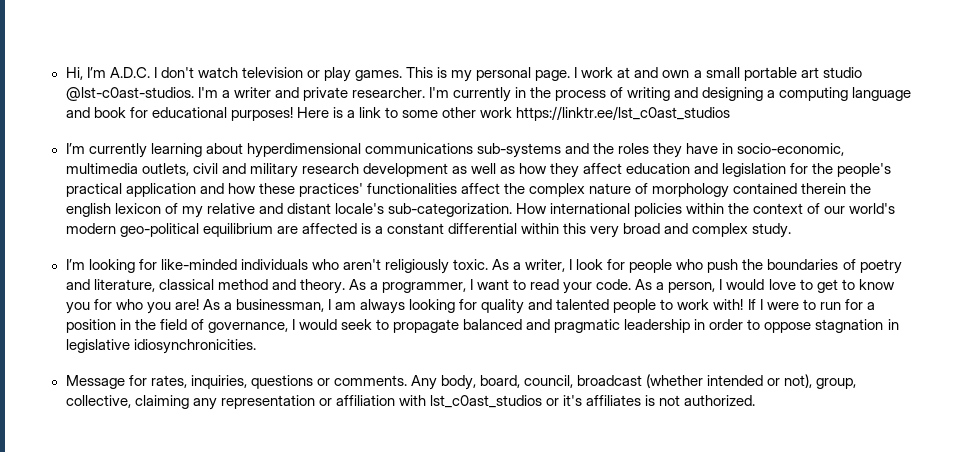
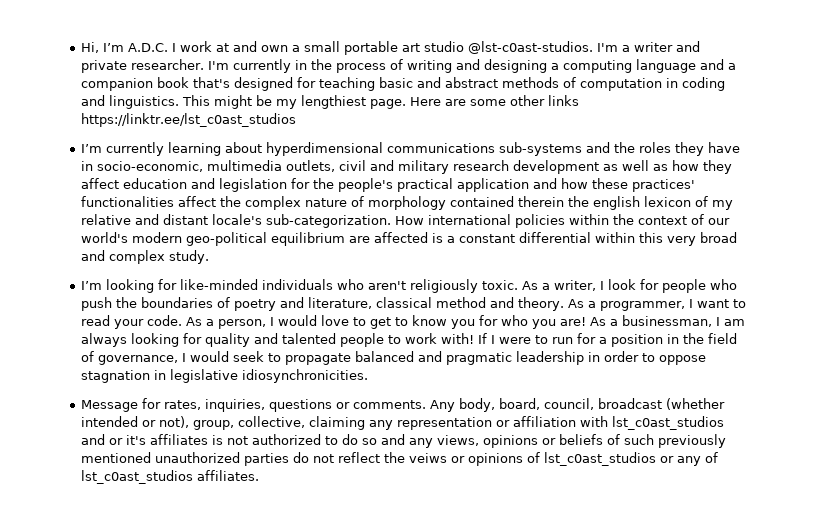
- Hi, I’m A.D.C. I don't watch television or play games. This is my personal page. I work at and own a small portable art studio @lst-c0ast-studios.
+ Hi, I’m A.D.C. I work at and own a small portable art studio @lst-c0ast-studios.
- I'm currently in the process of writing and designing a computing language and book for educational purposes! Here is a link to some other work https://linktr.ee/lst_c0ast_studios
+ I'm currently in the process of writing and designing a computing language and a companion book that's designed for teaching basic and abstract methods of computation in coding and linguistics. This might be my lengthiest page. Here are some other links https://linktr.ee/lst_c0ast_studios
- Any body, board, council, broadcast (whether intended or not), group, collective, claiming any representation or affiliation with lst_c0ast_studios or it's affiliates is not authorized.
+ Any body, board, council, broadcast (whether intended or not), group, collective, claiming any representation or affiliation with lst_c0ast_studios and or it's affiliates is not authorized to do so and any views, opinions or beliefs of such previously mentioned unauthorized parties do not reflect the veiws or opinions of lst_c0ast_studios or any of lst_c0ast_studios affiliates.

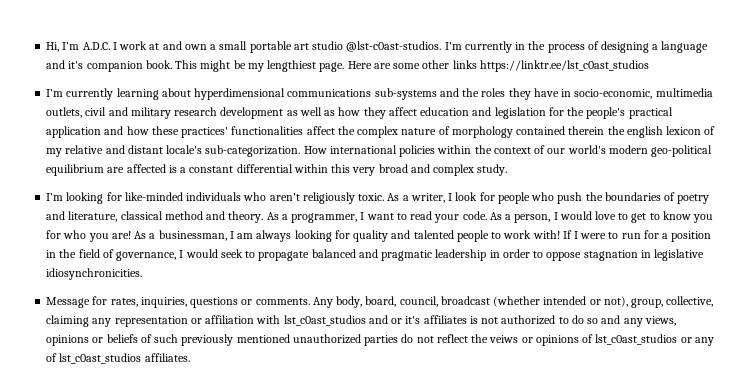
- I'm a writer and private researcher. I'm currently in the process of writing and designing a computing language and a companion book that's designed for teaching basic and abstract methods of computation in coding and linguistics.
+ I'm currently in the process of designing a language and it's companion book.

